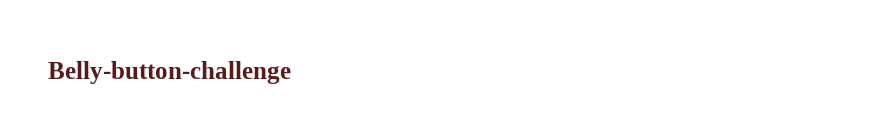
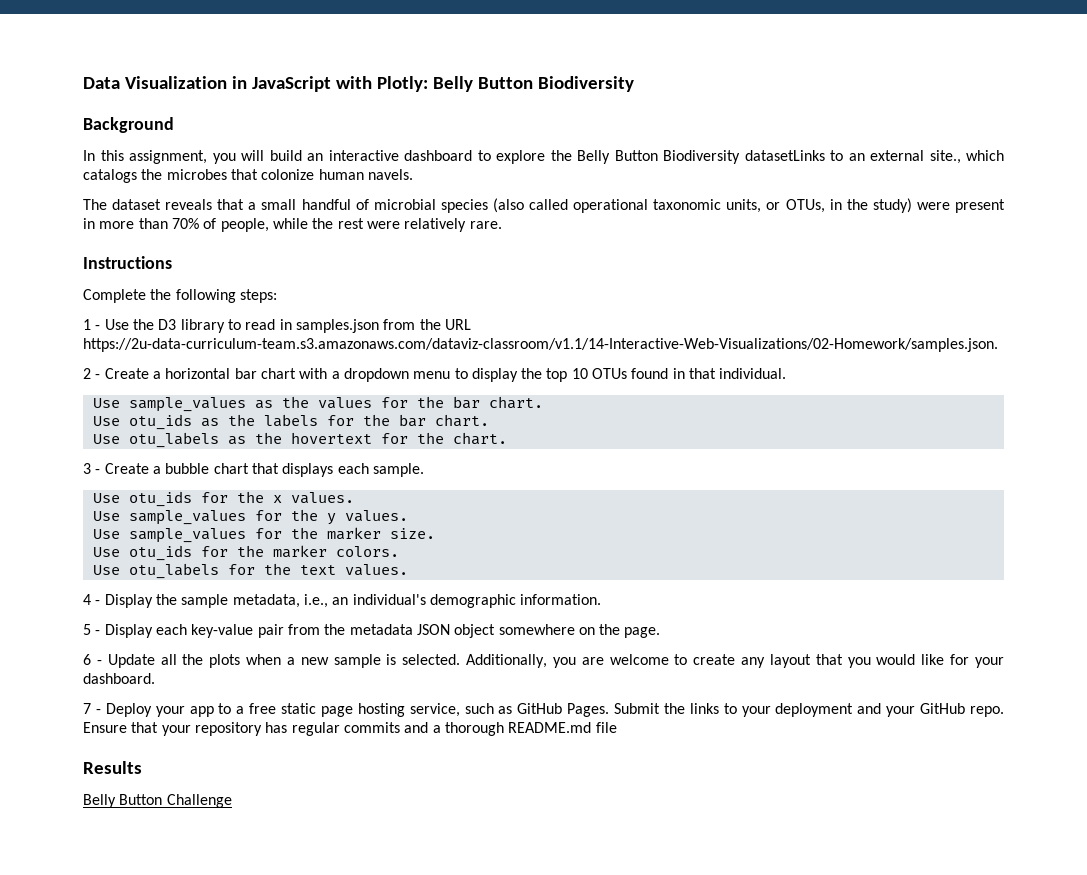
- Belly-button-challenge
+ Data Visualization in JavaScript with Plotly: Belly Button Biodiversity
+ Background
+ In this assignment, you will build an interactive dashboard to explore the Belly Button Biodiversity datasetLinks to an external site., which catalogs the microbes that colonize human navels.
+ The dataset reveals that a small handful of microbial species (also called operational taxonomic units, or OTUs, in the study) were present in more than 70% of people, while the rest were relatively rare.
+ Instructions
+ Complete the following steps:
+ 1 - Use the D3 library to read in samples.json from the URL https://2u-data-curriculum-team.s3.amazonaws.com/dataviz-classroom/v1.1/14-Interactive-Web-Visualizations/02-Homework/samples.json.
+ 2 - Create a horizontal bar chart with a dropdown menu to display the top 10 OTUs found in that individual.
+ Use sample_values as the values for the bar chart.
+ Use otu_ids as the labels for the bar chart.
+ Use otu_labels as the hovertext for the chart.
+ 3 - Create a bubble chart that displays each sample.
+ Use otu_ids for the x values.
+ Use sample_values for the y values.
+ Use sample_values for the marker size.
+ Use otu_ids for the marker colors.
+ Use otu_labels for the text values.
+ 4 - Display the sample metadata, i.e., an individual's demographic information.
+ 5 - Display each key-value pair from the metadata JSON object somewhere on the page.
+ 6 - Update all the plots when a new sample is selected. Additionally, you are welcome to create any layout that you would like for your dashboard.
+ 7 - Deploy your app to a free static page hosting service, such as GitHub Pages. Submit the links to your deployment and your GitHub repo. Ensure that your repository has regular commits and a thorough README.md file
+ Results
+ Belly Button Challenge

